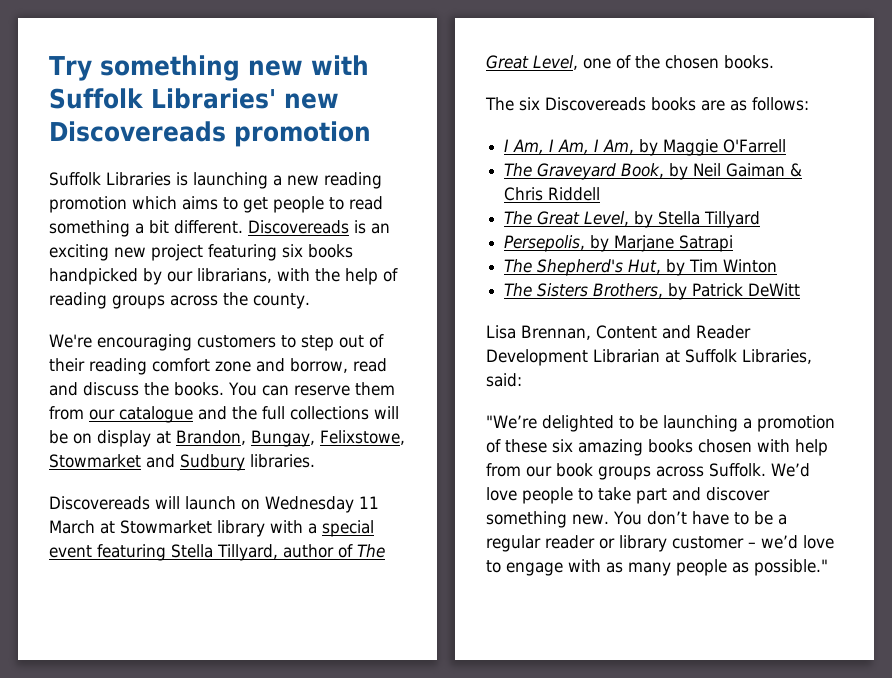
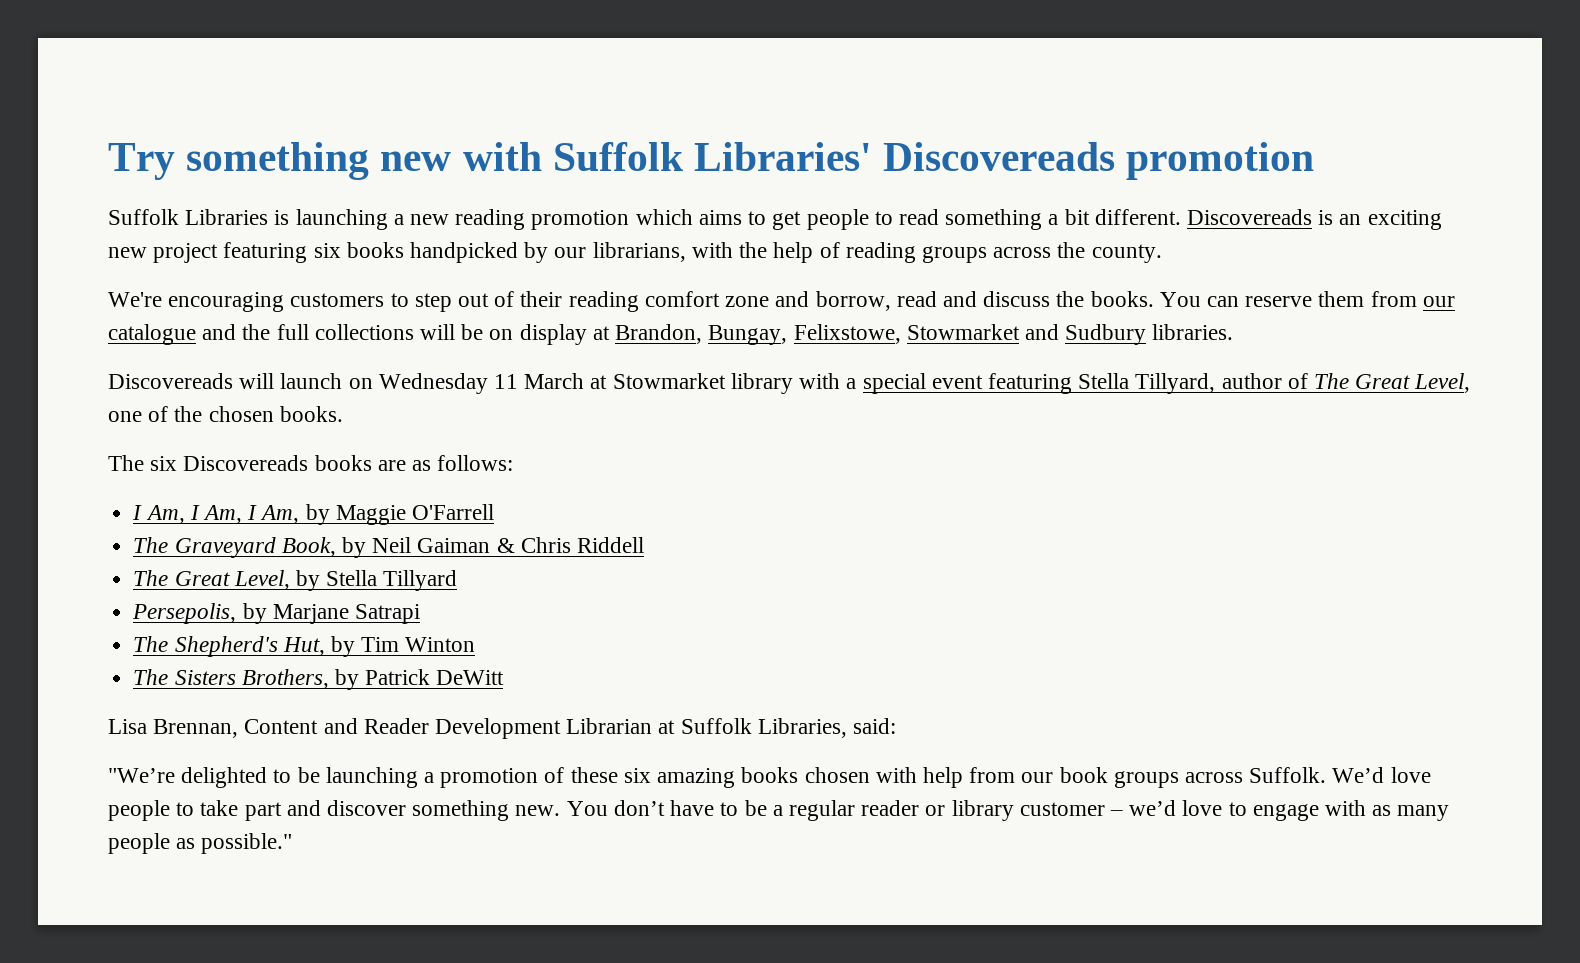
- Try something new with Suffolk Libraries' new Discovereads promotion
+ Try something new with Suffolk Libraries' Discovereads promotion

